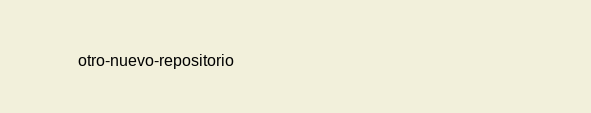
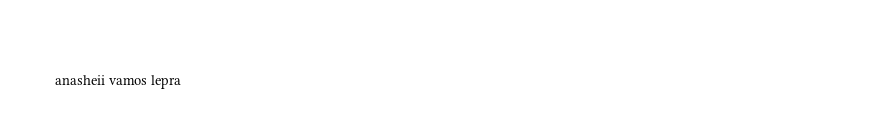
- otro-nuevo-repositorio
+ anasheii vamos lepra

